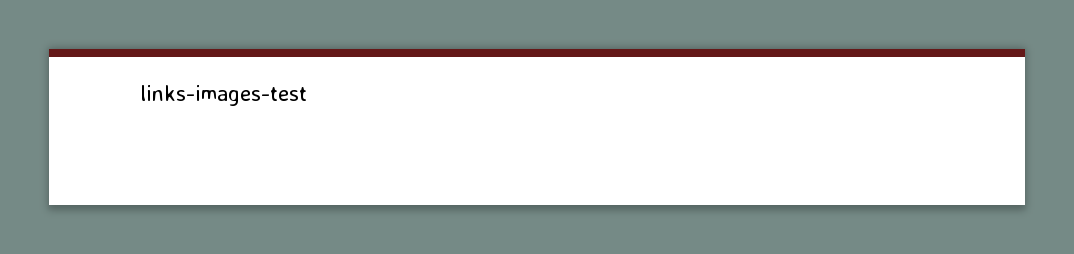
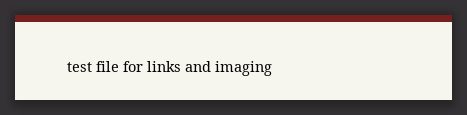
- links-images-test
+ test file for links and imaging

